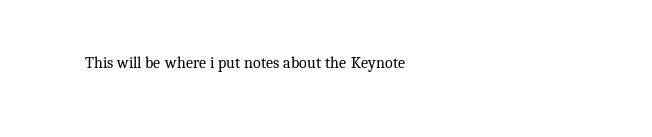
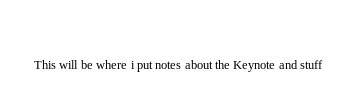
- This will be where i put notes about the Keynote
+ This will be where i put notes about the Keynote and stuff

